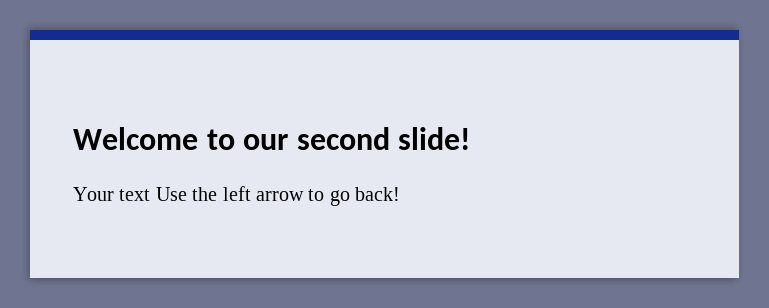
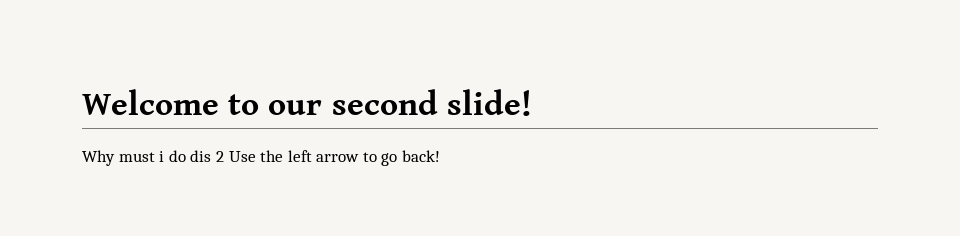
- Your text Use the left arrow to go back!
+ Why must i do dis 2 Use the left arrow to go back!

